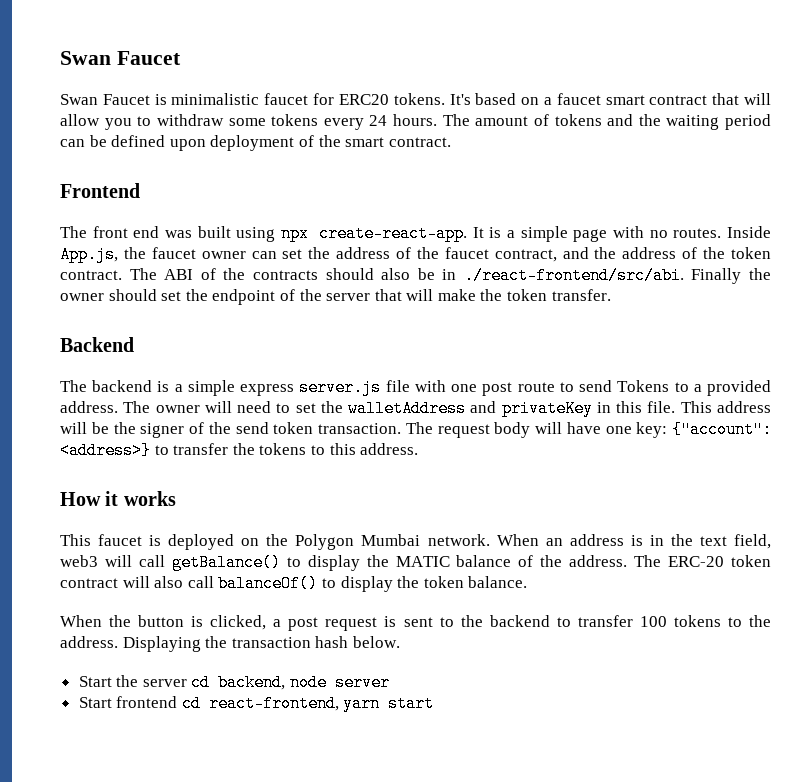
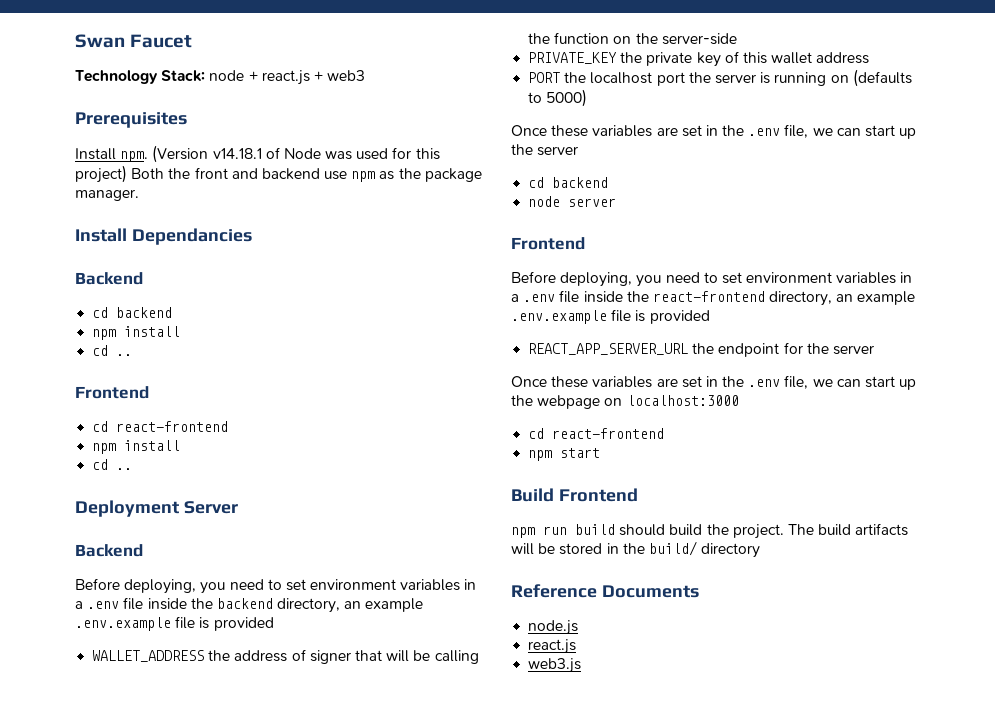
- Swan Faucet is minimalistic faucet for ERC20 tokens. It's based on a faucet smart contract that will allow you to withdraw some tokens every 24 hours. The amount of tokens and the waiting period can be defined upon deployment of the smart contract.
+ Technology Stack: node + react.js + web3
+ Prerequisites
+ Install npm. (Version v14.18.1 of Node was used for this project) Both the front and backend use npm as the package manager.
+ Install Dependancies
+ Backend
+ cd backend
+ npm install
+ cd ..
  Frontend
- The front end was built using npx create-react-app. It is a simple page with no routes. Inside App.js, the faucet owner can set the address of the faucet contract, and the address of the token contract. The ABI of the contracts should also be in ./react-frontend/src/abi. Finally the owner should set the endpoint of the server that will make the token transfer.
+ cd react-frontend
+ npm install
+ cd ..
+ Deployment Server
  Backend
- The backend is a simple express server.js file with one post route to send Tokens to a provided address. The owner will need to set the walletAddress and privateKey in this file. This address will be the signer of the send token transaction. The request body will have one key: {"account": <address>} to transfer the tokens to this address.
- How it works
- This faucet is deployed on the Polygon Mumbai network. When an address is in the text field, web3 will call getBalance() to display the MATIC balance of the address. The ERC-20 token contract will also call balanceOf() to display the token balance.
- When the button is clicked, a post request is sent to the backend to transfer 100 tokens to the address. Displaying the transaction hash below.
- Start the server cd backend, node server
- Start frontend cd react-frontend, yarn start
+ Before deploying, you need to set environment variables in a .env file inside the backend directory, an example .env.example file is provided
+ WALLET_ADDRESS the address of signer that will be calling the function on the server-side
+ PRIVATE_KEY the private key of this wallet address
+ PORT the localhost port the server is running on (defaults to 5000)
+ Once these variables are set in the .env file, we can start up the server
+ cd backend
+ node server
+ Frontend
+ Before deploying, you need to set environment variables in a .env file inside the react-frontend directory, an example .env.example file is provided
+ REACT_APP_SERVER_URL the endpoint for the server
+ Once these variables are set in the .env file, we can start up the webpage on localhost:3000
+ cd react-frontend
+ npm start
+ Build Frontend
+ npm run build should build the project. The build artifacts will be stored in the build/ directory
+ Reference Documents
+ node.js
+ react.js
+ web3.js

